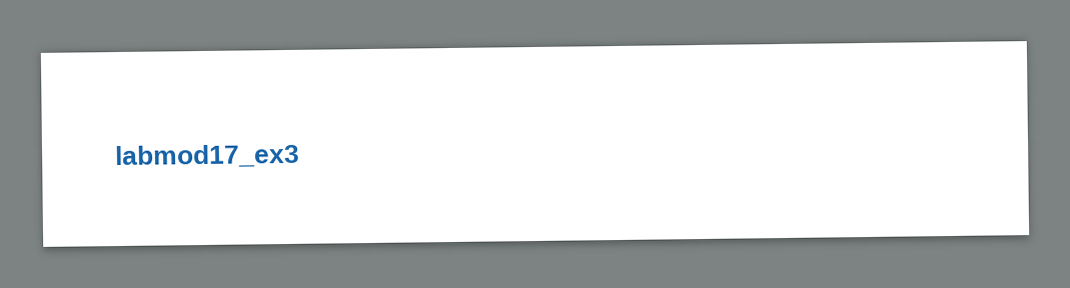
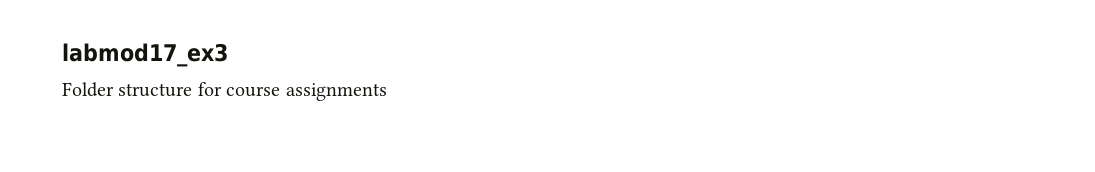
+ Folder structure for course assignments

